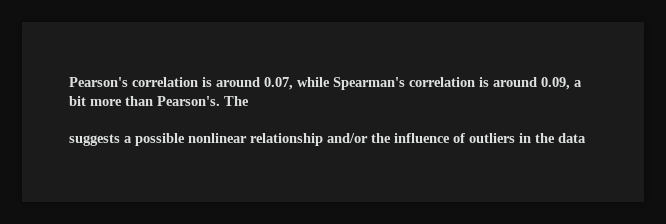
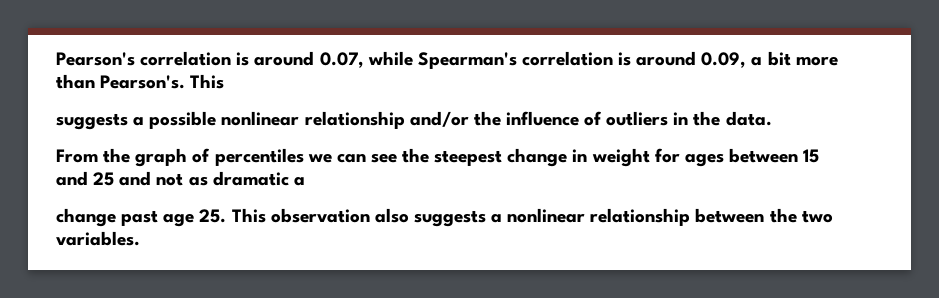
- Pearson's correlation is around 0.07, while Spearman's correlation is around 0.09, a bit more than Pearson's. The
+ Pearson's correlation is around 0.07, while Spearman's correlation is around 0.09, a bit more than Pearson's. This
- suggests a possible nonlinear relationship and/or the influence of outliers in the data
+ suggests a possible nonlinear relationship and/or the influence of outliers in the data.
+ From the graph of percentiles we can see the steepest change in weight for ages between 15 and 25 and not as dramatic a
+ change past age 25. This observation also suggests a nonlinear relationship between the two variables.

